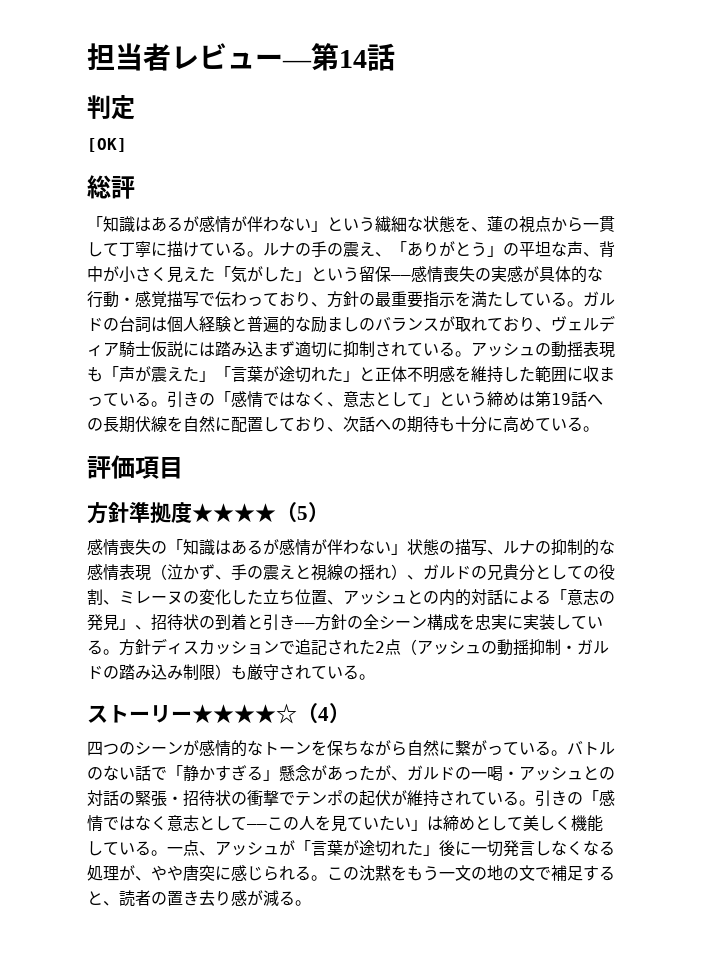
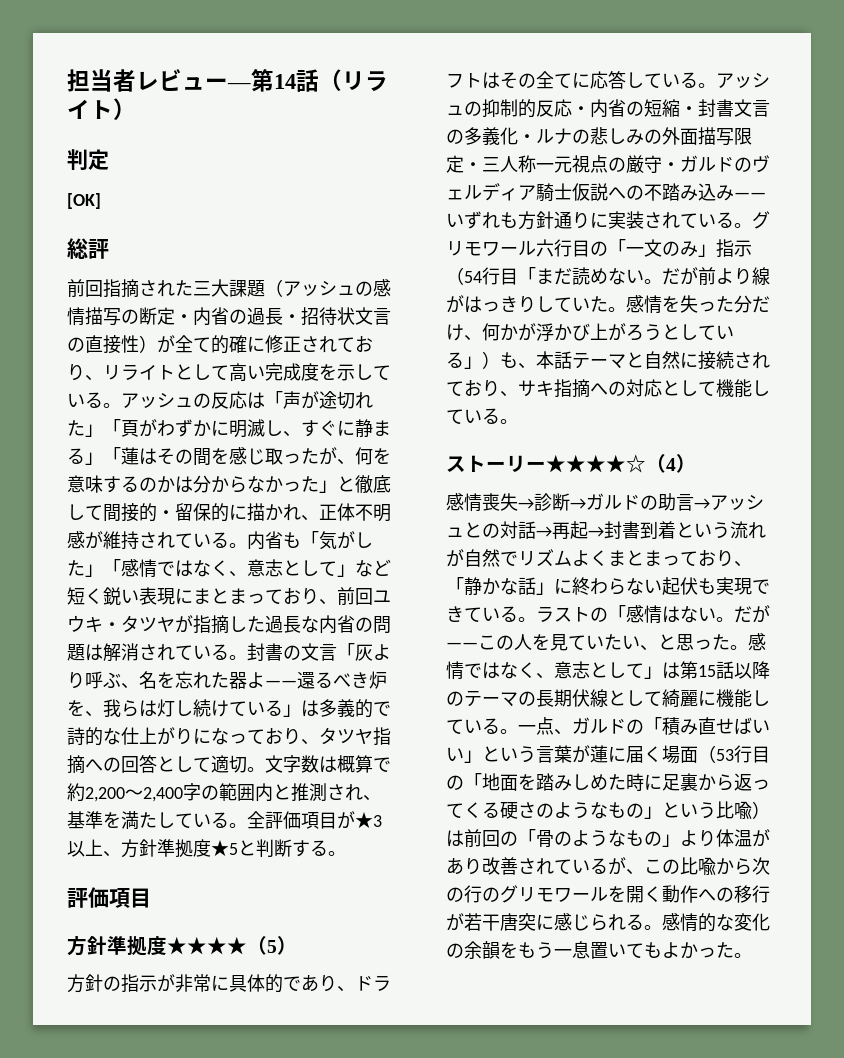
- 担当者レビュー—第14話
+ 担当者レビュー—第14話（リライト）
- 「知識はあるが感情が伴わない」という繊細な状態を、蓮の視点から一貫して丁寧に描けている。ルナの手の震え、「ありがとう」の平坦な声、背中が小さく見えた「気がした」という留保——感情喪失の実感が具体的な行動・感覚描写で伝わっており、方針の最重要指示を満たしている。ガルドの台詞は個人経験と普遍的な励ましのバランスが取れており、ヴェルディア騎士仮説には踏み込まず適切に抑制されている。アッシュの動揺表現も「声が震えた」「言葉が途切れた」と正体不明感を維持した範囲に収まっている。引きの「感情ではなく、意志として」という締めは第19話への長期伏線を自然に配置しており、次話への期待も十分に高めている。
+ 前回指摘された三大課題（アッシュの感情描写の断定・内省の過長・招待状文言の直接性）が全て的確に修正されており、リライトとして高い完成度を示している。アッシュの反応は「声が途切れた」「頁がわずかに明滅し、すぐに静まる」「蓮はその間を感じ取ったが、何を意味するのかは分からなかった」と徹底して間接的・留保的に描かれ、正体不明感が維持されている。内省も「気がした」「感情ではなく、意志として」など短く鋭い表現にまとまっており、前回ユウキ・タツヤが指摘した過長な内省の問題は解消されている。封書の文言「灰より呼ぶ、名を忘れた器よ——還るべき炉を、我らは灯し続けている」は多義的で詩的な仕上がりになっており、タツヤ指摘への回答として適切。文字数は概算で約2,200〜2,400字の範囲内と推測され、基準を満たしている。全評価項目が★3以上、方針準拠度★5と判断する。
- 感情喪失の「知識はあるが感情が伴わない」状態の描写、ルナの抑制的な感情表現（泣かず、手の震えと視線の揺れ）、ガルドの兄貴分としての役割、ミレーヌの変化した立ち位置、アッシュとの内的対話による「意志の発見」、招待状の到着と引き——方針の全シーン構成を忠実に実装している。方針ディスカッションで追記された2点（アッシュの動揺抑制・ガルドの踏み込み制限）も厳守されている。
+ 方針の指示が非常に具体的であり、ドラフトはその全てに応答している。アッシュの抑制的反応・内省の短縮・封書文言の多義化・ルナの悲しみの外面描写限定・三人称一元視点の厳守・ガルドのヴェルディア騎士仮説への不踏み込み——いずれも方針通りに実装されている。グリモワール六行目の「一文のみ」指示（54行目「まだ読めない。だが前より線がはっきりしていた。感情を失った分だけ、何かが浮かび上がろうとしている」）も、本話テーマと自然に接続されており、サキ指摘への対応として機能している。
- 四つのシーンが感情的なトーンを保ちながら自然に繋がっている。バトルのない話で「静かすぎる」懸念があったが、ガルドの一喝・アッシュとの対話の緊張・招待状の衝撃でテンポの起伏が維持されている。引きの「感情ではなく意志として——この人を見ていたい」は締めとして美しく機能している。
+ 感情喪失→診断→ガルドの助言→アッシュとの対話→再起→封書到着という流れが自然でリズムよくまとまっており、「静かな話」に終わらない起伏も実現できている。ラストの「感情はない。だが——この人を見ていたい、と思った。感情ではなく、意志として」は第15話以降のテーマの長期伏線として綺麗に機能している。
- 一点、アッシュが「言葉が途切れた」後に一切発言しなくなる処理が、やや唐突に感じられる。
+ 一点、ガルドの「積み直せばいい」という言葉が蓮に届く場面（53行目の「地面を踏みしめた時に足裏から返ってくる硬さのようなもの」という比喩）は前回の「骨のようなもの」より体温があり改善されているが、この比喩から次の行のグリモワールを開く動作への移行が若干唐突に感じられる。
- この沈黙をもう一文の地の文で補足すると、読者の置き去り感が減る。
+ 感情的な変化の余韻をもう一息置いてもよかった。

